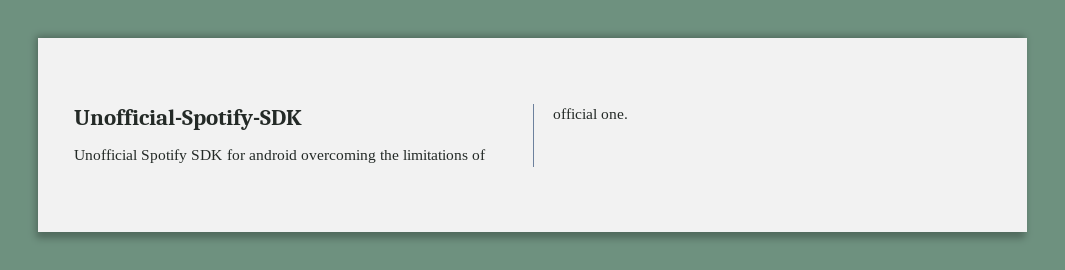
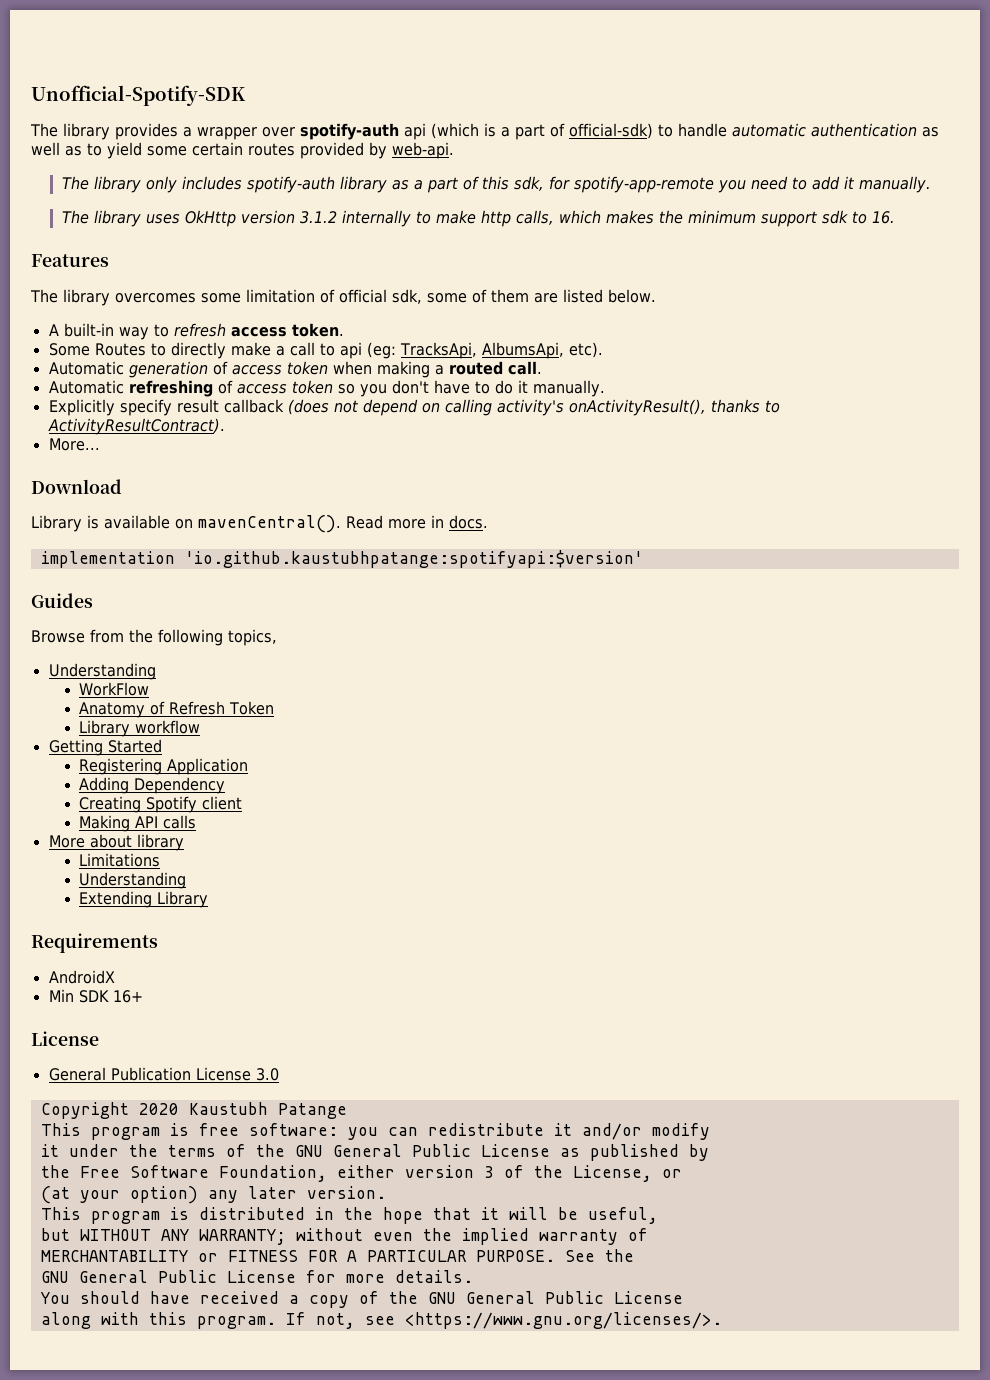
- Unofficial Spotify SDK for android overcoming the limitations of official one.
+ The library provides a wrapper over spotify-auth api (which is a part of official-sdk) to handle automatic authentication as well as to yield some certain routes provided by web-api.
+ The library only includes spotify-auth library as a part of this sdk, for spotify-app-remote you need to add it manually.
+ The library uses OkHttp version 3.1.2 internally to make http calls, which makes the minimum support sdk to 16.
+ Features
+ The library overcomes some limitation of official sdk, some of them are listed below.
+ A built-in way to refresh access token.
+ Some Routes to directly make a call to api (eg: TracksApi, AlbumsApi, etc).
+ Automatic generation of access token when making a routed call.
+ Automatic refreshing of access token so you don't have to do it manually.
+ Explicitly specify result callback (does not depend on calling activity's onActivityResult(), thanks to ActivityResultContract).
+ More...
+ Download
+ Library is available on mavenCentral(). Read more in docs.
+ implementation 'io.github.kaustubhpatange:spotifyapi:$version'
+ Guides
+ Browse from the following topics,
+ Understanding
+ WorkFlow
+ Anatomy of Refresh Token
+ Library workflow
+ Getting Started
+ Registering Application
+ Adding Dependency
+ Creating Spotify client
+ Making API calls
+ More about library
+ Limitations
+ Understanding
+ Extending Library
+ Requirements
+ AndroidX
+ Min SDK 16+
+ License
+ General Publication License 3.0
+ Copyright 2020 Kaustubh Patange
+ This program is free software: you can redistribute it and/or modify
+ it under the terms of the GNU General Public License as published by
+ the Free Software Foundation, either version 3 of the License, or
+ (at your option) any later version.
+ This program is distributed in the hope that it will be useful,
+ but WITHOUT ANY WARRANTY; without even the implied warranty of
+ MERCHANTABILITY or FITNESS FOR A PARTICULAR PURPOSE. See the
+ GNU General Public License for more details.
+ You should have received a copy of the GNU General Public License
+ along with this program. If not, see <https://www.gnu.org/licenses/>.

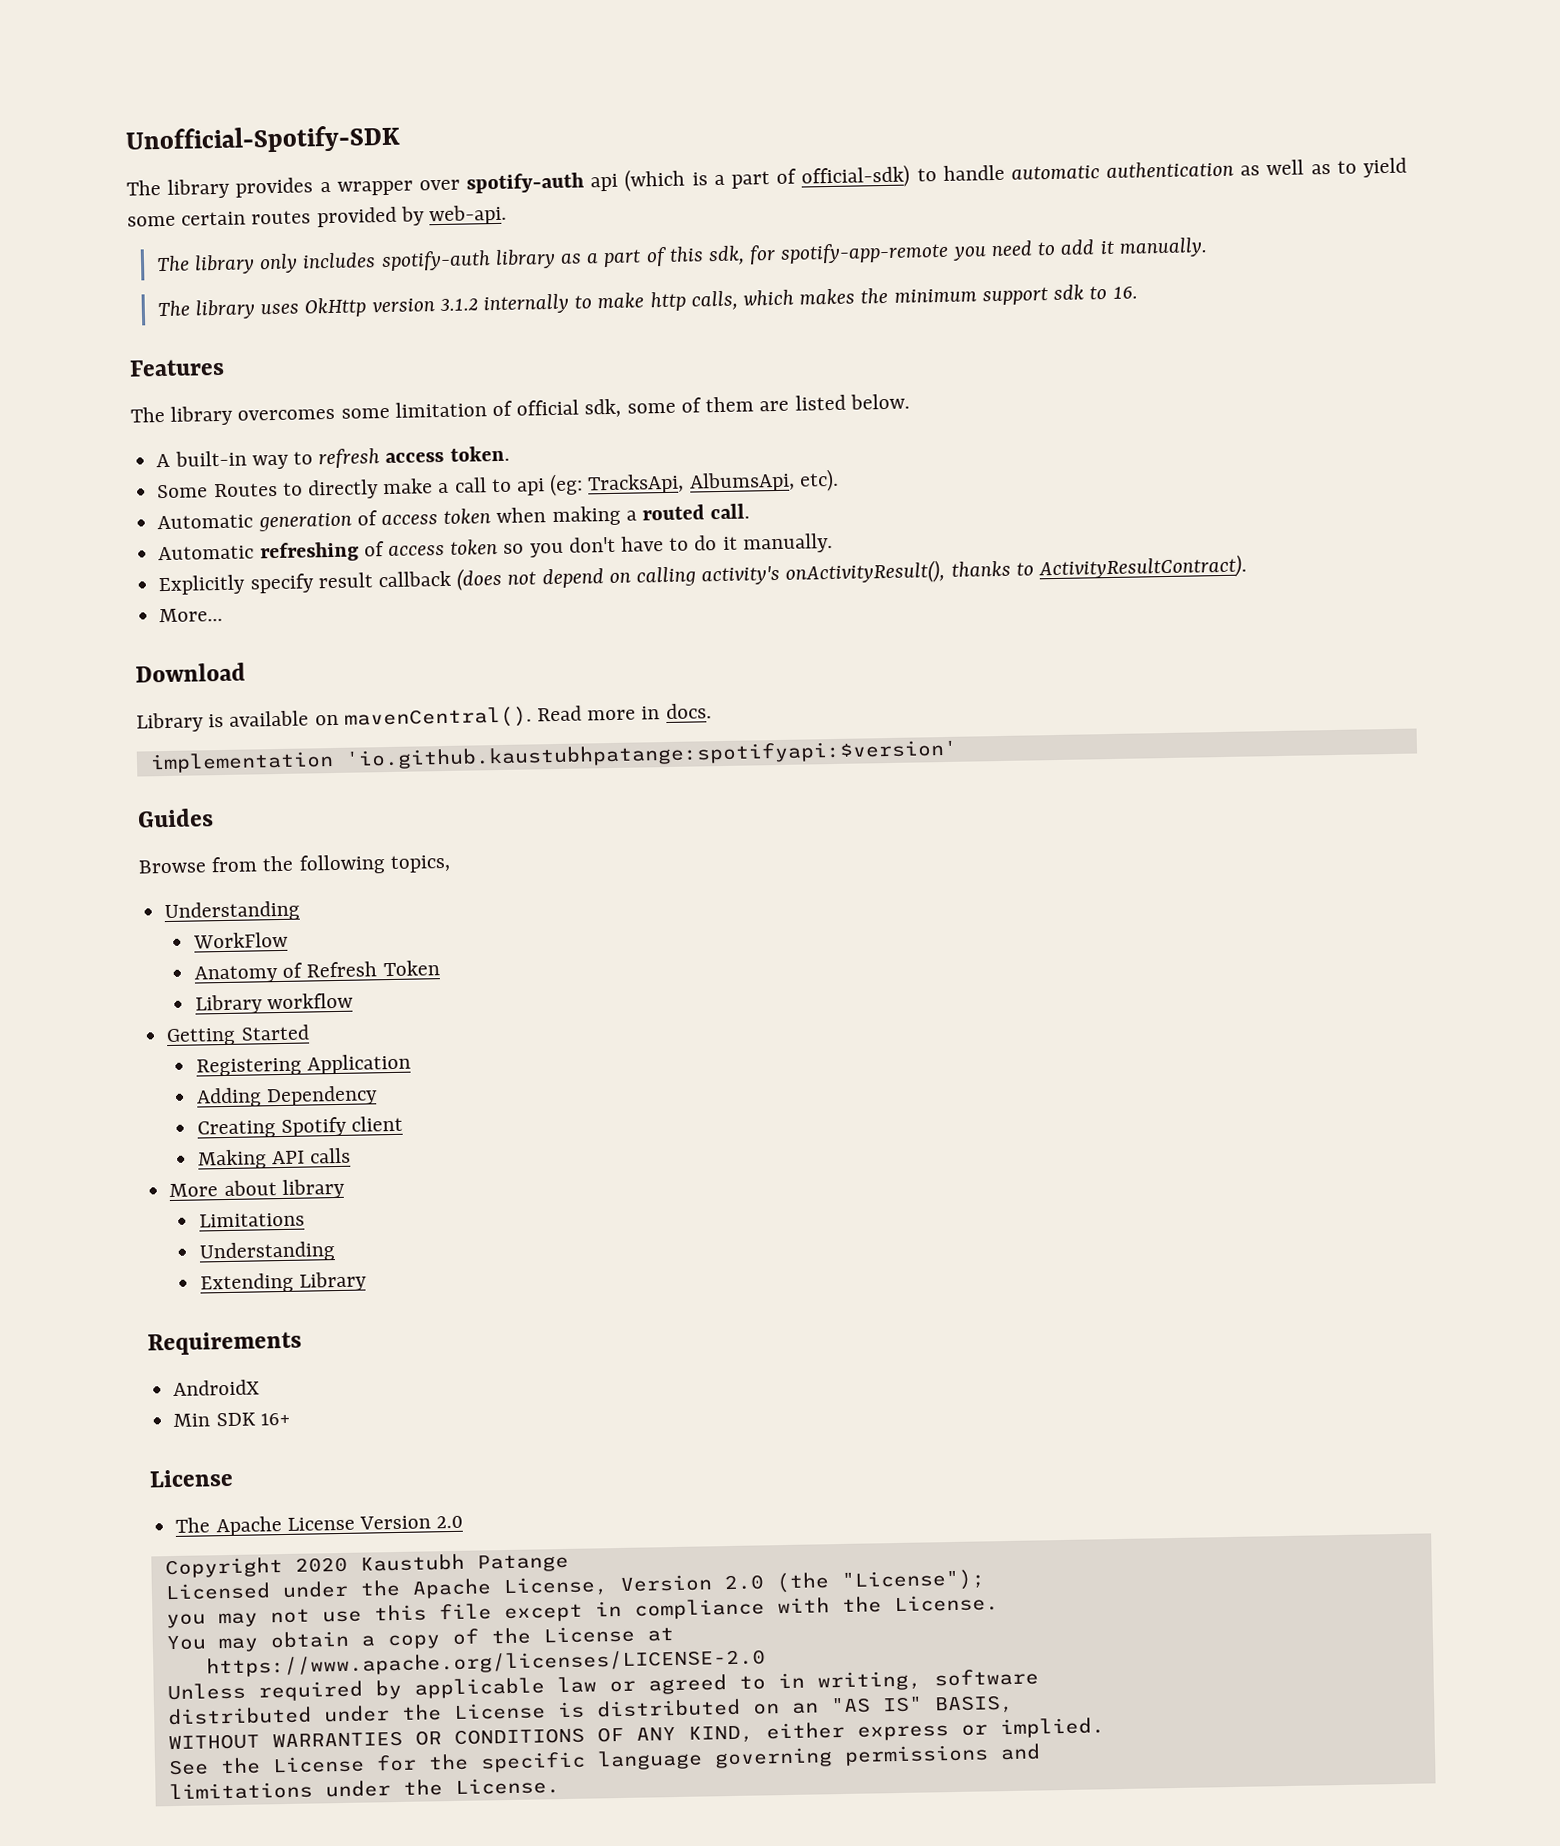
- General Publication License 3.0
+ The Apache License Version 2.0
- This program is free software: you can redistribute it and/or modify
- it under the terms of the GNU General Public License as published by
- the Free Software Foundation, either version 3 of the License, or
- (at your option) any later version.
- This program is distributed in the hope that it will be useful,
- but WITHOUT ANY WARRANTY; without even the implied warranty of
- MERCHANTABILITY or FITNESS FOR A PARTICULAR PURPOSE. See the
- GNU General Public License for more details.
- You should have received a copy of the GNU General Public License
- along with this program. If not, see <https://www.gnu.org/licenses/>.
+ Licensed under the Apache License, Version 2.0 (the "License");
+ you may not use this file except in compliance with the License.
+ You may obtain a copy of the License at
+ https://www.apache.org/licenses/LICENSE-2.0
+ Unless required by applicable law or agreed to in writing, software
+ distributed under the License is distributed on an "AS IS" BASIS,
+ WITHOUT WARRANTIES OR CONDITIONS OF ANY KIND, either express or implied.
+ See the License for the specific language governing permissions and
+ limitations under the License.

